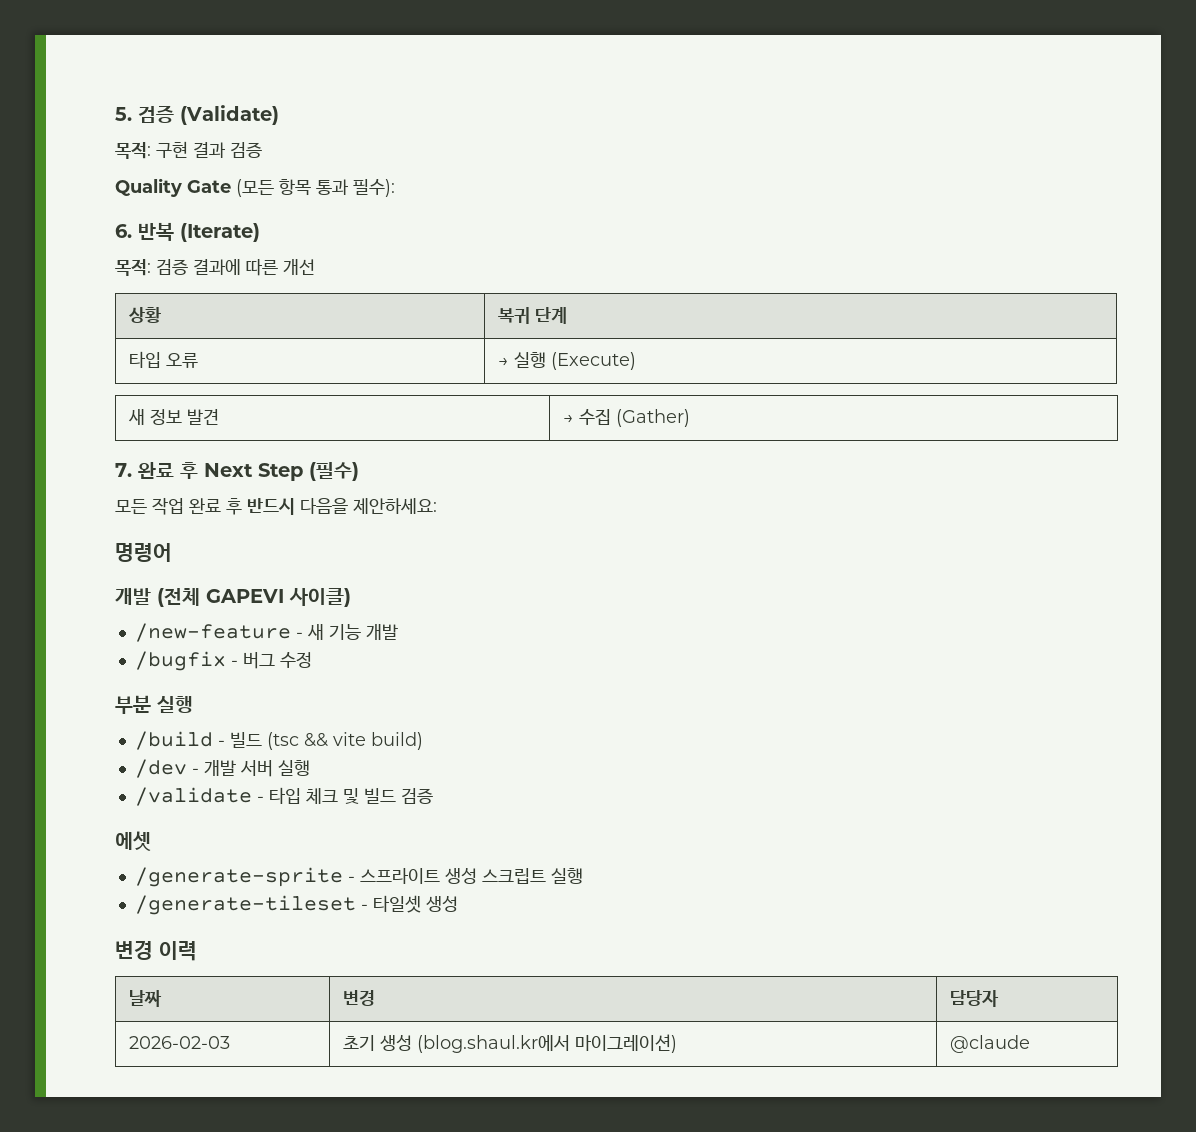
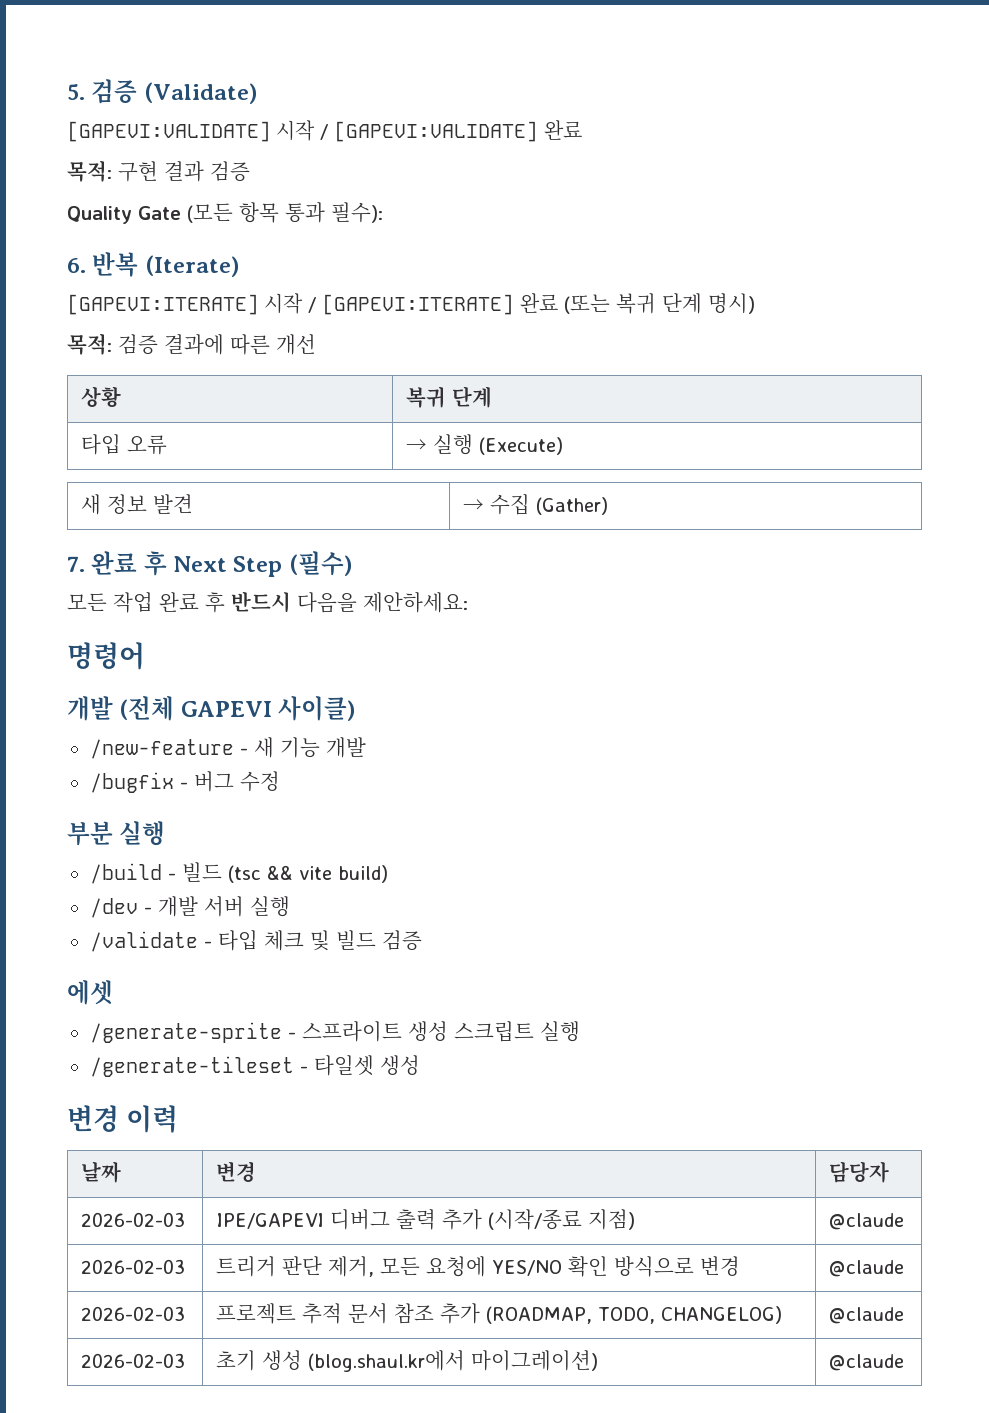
+ [GAPEVI:VALIDATE] 시작 / [GAPEVI:VALIDATE] 완료
+ [GAPEVI:ITERATE] 시작 / [GAPEVI:ITERATE] 완료 (또는 복귀 단계 명시)
+ 2026-02-03 | IPE/GAPEVI 디버그 출력 추가 (시작/종료 지점) | @claude
+ 2026-02-03 | 트리거 판단 제거, 모든 요청에 YES/NO 확인 방식으로 변경 | @claude
+ 2026-02-03 | 프로젝트 추적 문서 참조 추가 (ROADMAP, TODO, CHANGELOG) | @claude

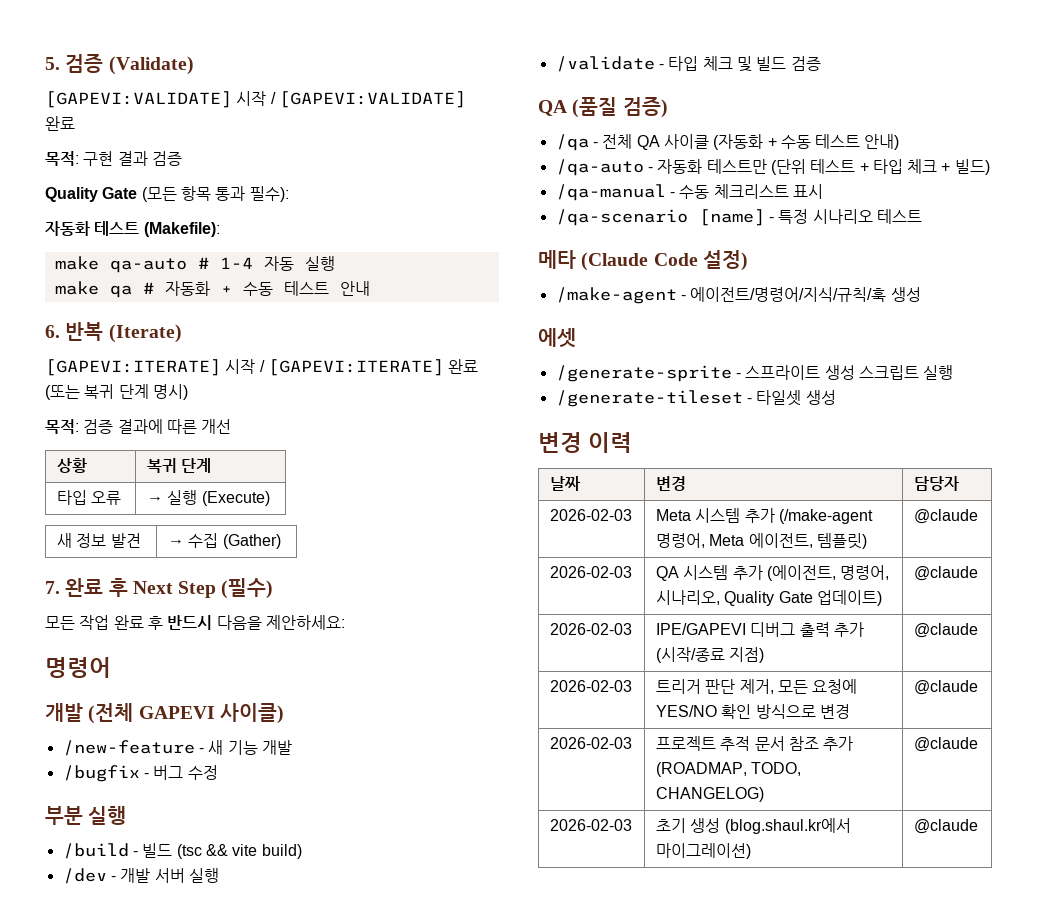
+ 자동화 테스트 (Makefile):
+ make qa-auto # 1-4 자동 실행
+ make qa # 자동화 + 수동 테스트 안내
+ QA (품질 검증)
+ /qa - 전체 QA 사이클 (자동화 + 수동 테스트 안내)
+ /qa-auto - 자동화 테스트만 (단위 테스트 + 타입 체크 + 빌드)
+ /qa-manual - 수동 체크리스트 표시
+ /qa-scenario [name] - 특정 시나리오 테스트
+ 메타 (Claude Code 설정)
+ /make-agent - 에이전트/명령어/지식/규칙/훅 생성
+ 2026-02-03 | Meta 시스템 추가 (/make-agent 명령어, Meta 에이전트, 템플릿) | @claude
+ 2026-02-03 | QA 시스템 추가 (에이전트, 명령어, 시나리오, Quality Gate 업데이트) | @claude

